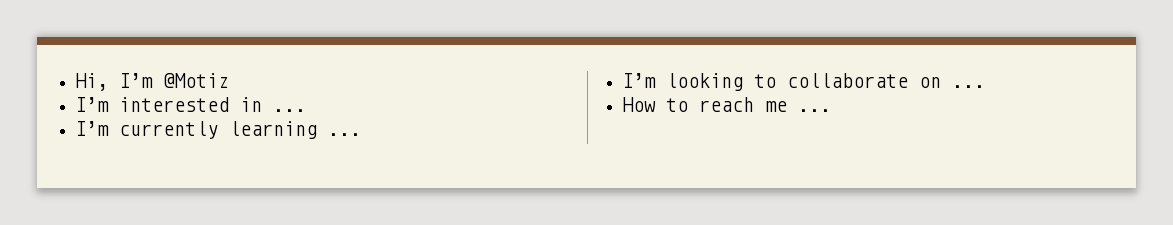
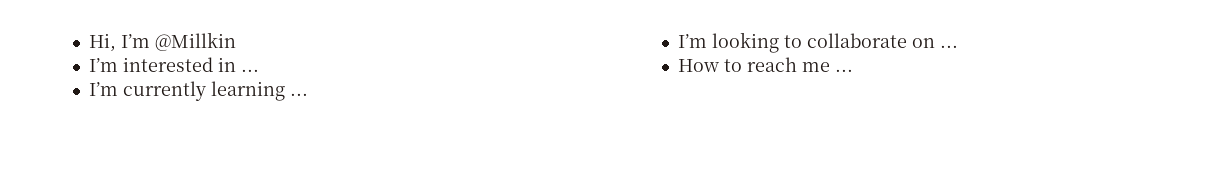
- Hi, I’m @Motiz
+ Hi, I’m @Millkin

